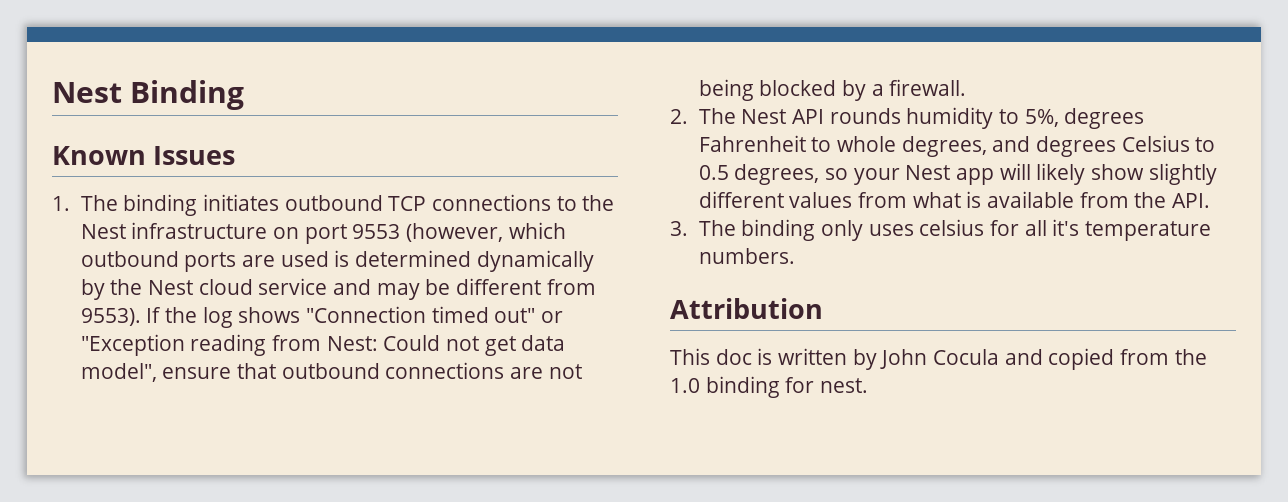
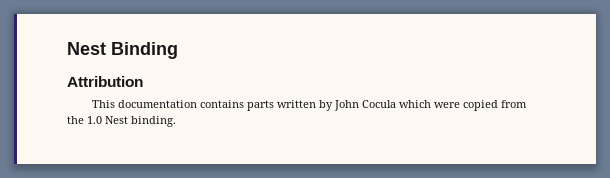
- Known Issues
- 1. The binding initiates outbound TCP connections to the Nest infrastructure on port 9553 (however, which outbound ports are used is determined dynamically by the Nest cloud service and may be different from 9553). If the log shows "Connection timed out" or "Exception reading from Nest: Could not get data model", ensure that outbound connections are not being blocked by a firewall.
- 2. The Nest API rounds humidity to 5%, degrees Fahrenheit to whole degrees, and degrees Celsius to 0.5 degrees, so your Nest app will likely show slightly different values from what is available from the API.
- 3. The binding only uses celsius for all it's temperature numbers.
- This doc is written by John Cocula and copied from the 1.0 binding for nest.
+ This documentation contains parts written by John Cocula which were copied from the 1.0 Nest binding.

